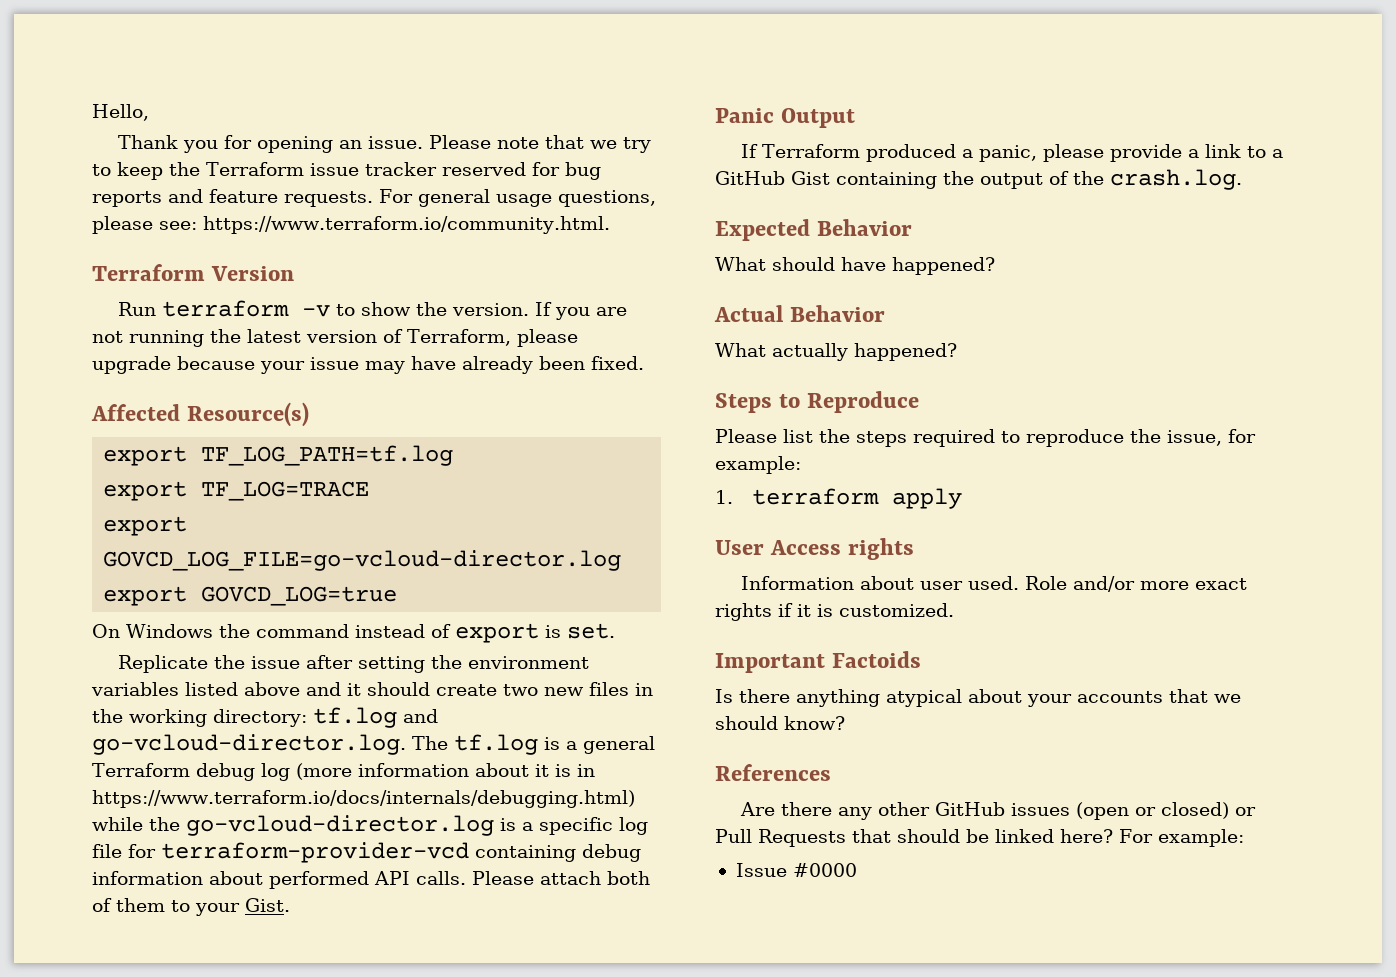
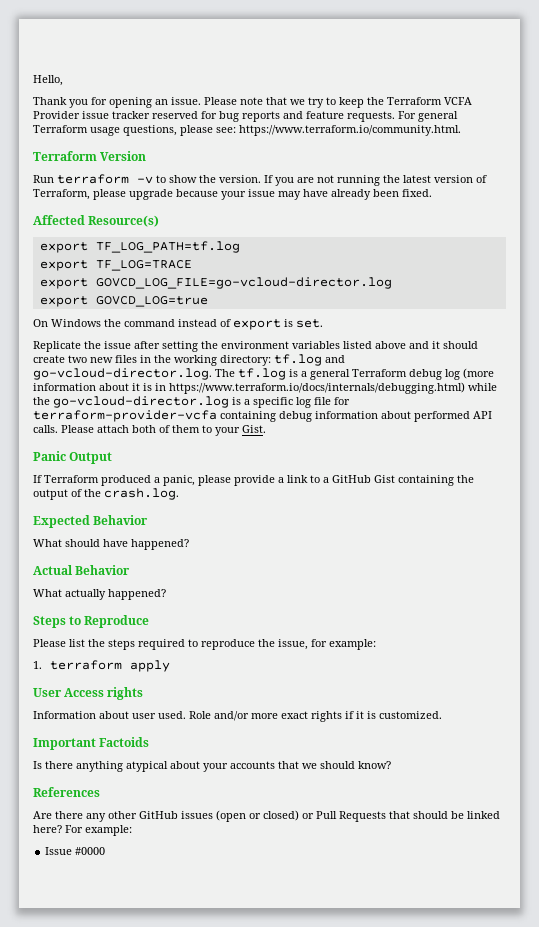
- Please note that we try to keep the Terraform issue tracker reserved for bug reports and feature requests.
+ Please note that we try to keep the Terraform VCFA Provider issue tracker reserved for bug reports and feature requests.
- For general usage questions, please see: https://www.terraform.io/community.html.
+ For general Terraform usage questions, please see: https://www.terraform.io/community.html.
- Replicate the issue after setting the environment variables listed above and it should create two new files in the working directory: tf.log and go-vcloud-director.log. The tf.log is a general Terraform debug log (more information about it is in https://www.terraform.io/docs/internals/debugging.html) while the go-vcloud-director.log is a specific log file for terraform-provider-vcd containing debug information about performed API calls.
+ Replicate the issue after setting the environment variables listed above and it should create two new files in the working directory: tf.log and go-vcloud-director.log. The tf.log is a general Terraform debug log (more information about it is in https://www.terraform.io/docs/internals/debugging.html) while the go-vcloud-director.log is a specific log file for terraform-provider-vcfa containing debug information about performed API calls.

